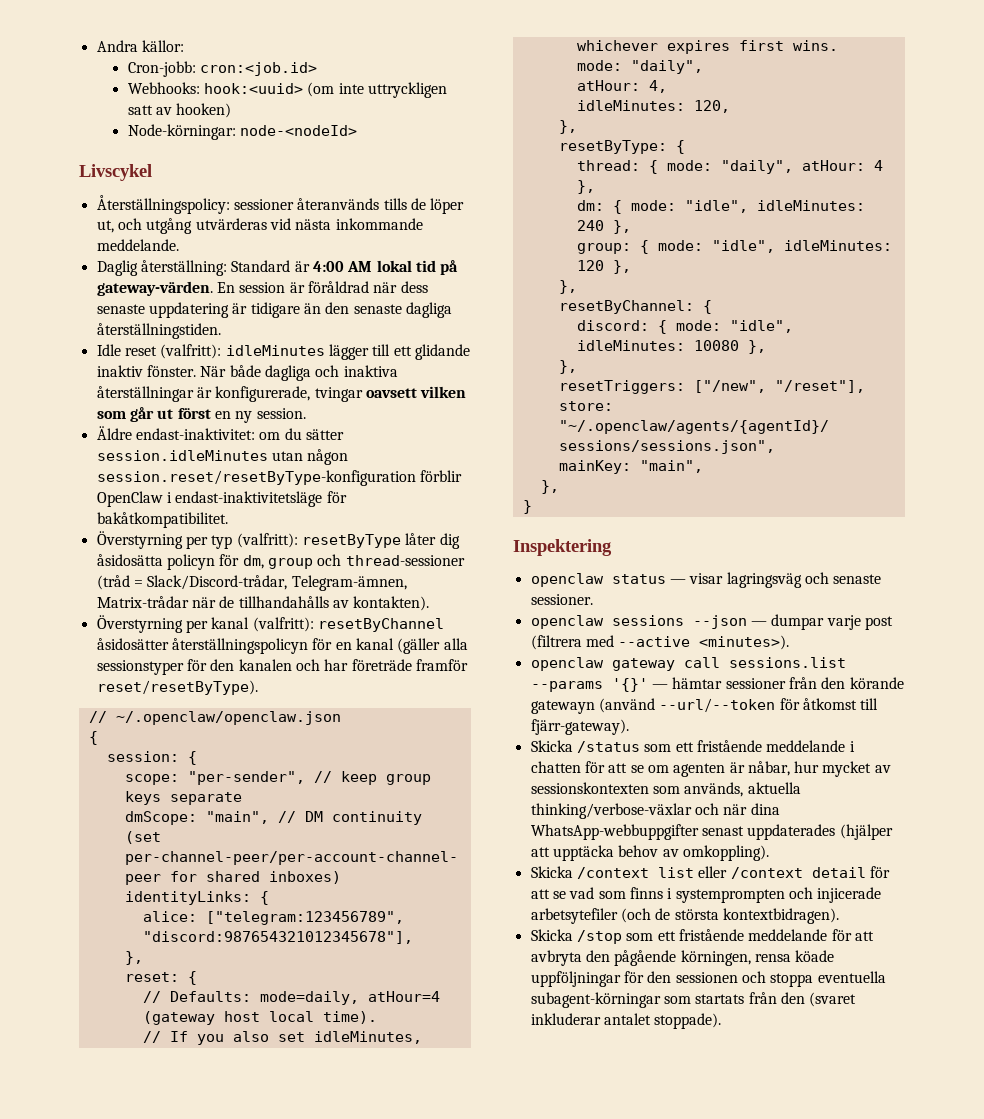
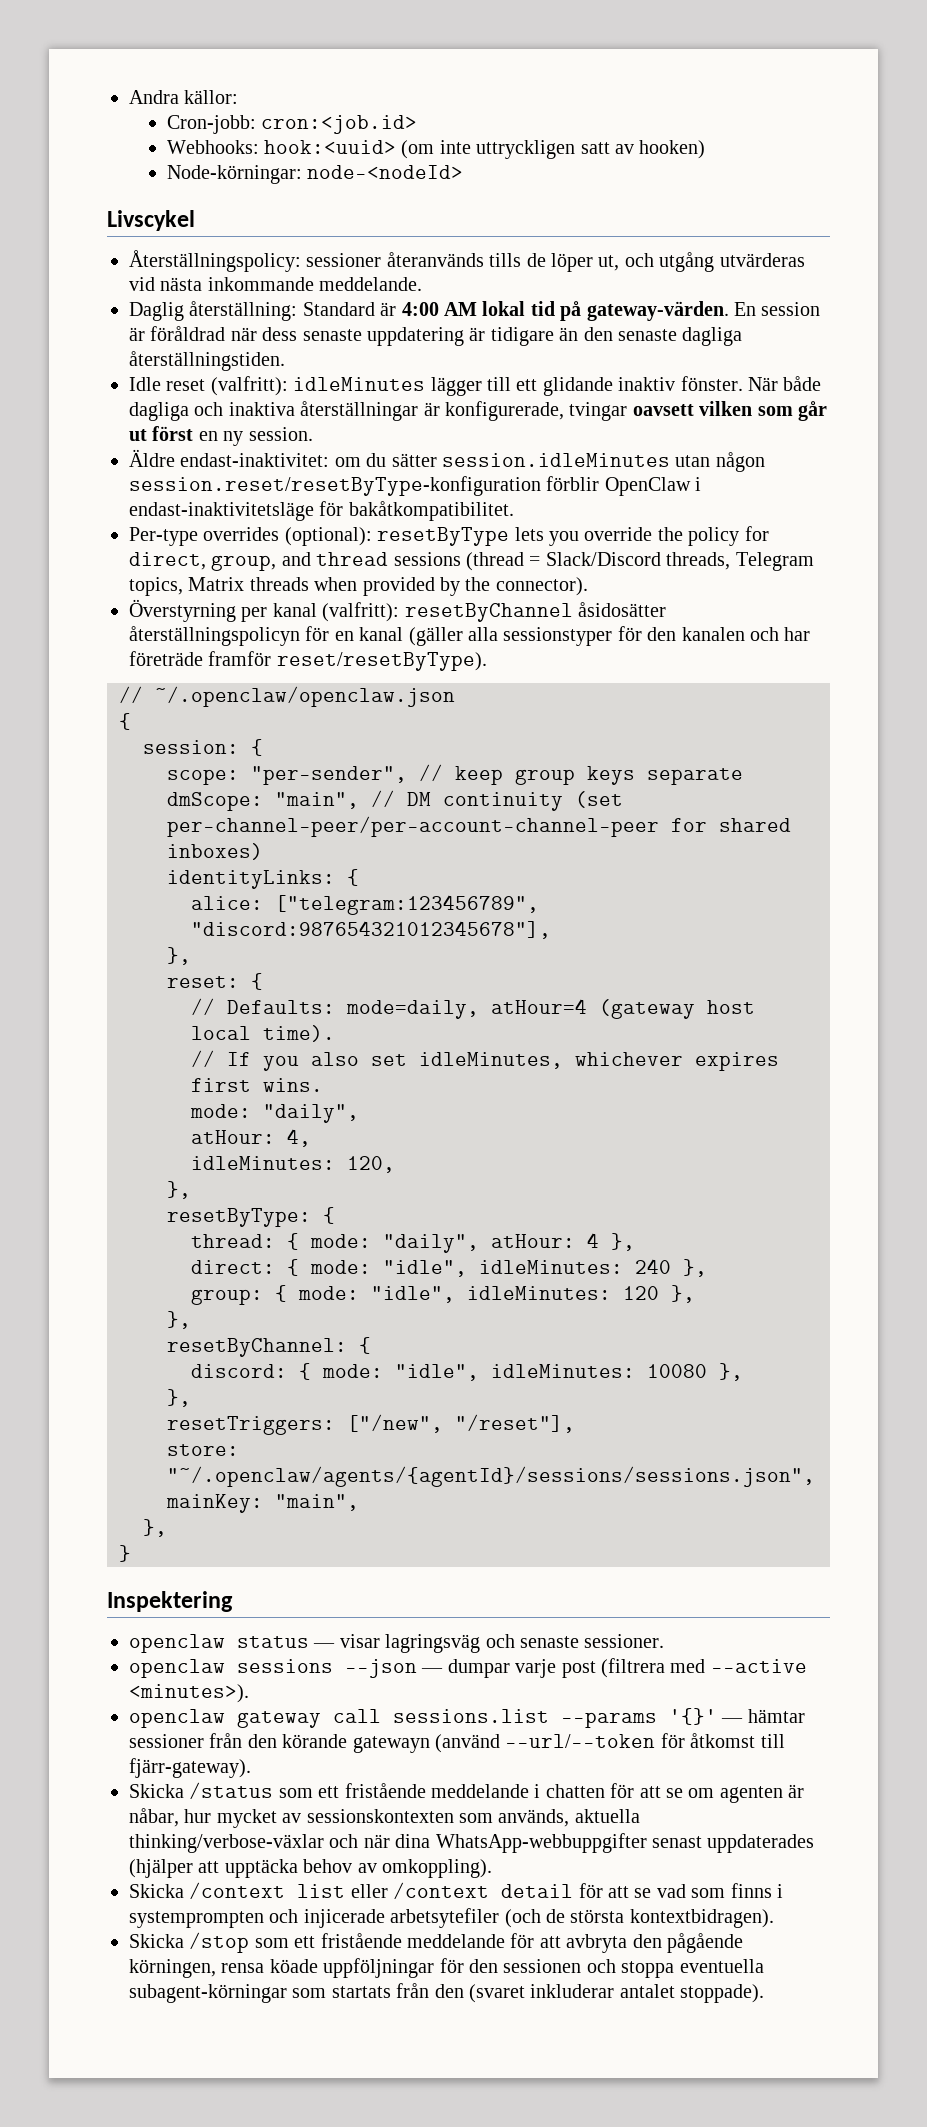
- Överstyrning per typ (valfritt): resetByType låter dig åsidosätta policyn för dm, group och thread-sessioner (tråd = Slack/Discord-trådar, Telegram-ämnen, Matrix-trådar när de tillhandahålls av kontakten).
+ Per-type overrides (optional): resetByType lets you override the policy for direct, group, and thread sessions (thread = Slack/Discord threads, Telegram topics, Matrix threads when provided by the connector).
- dm: { mode: "idle", idleMinutes: 240 },
+ direct: { mode: "idle", idleMinutes: 240 },

